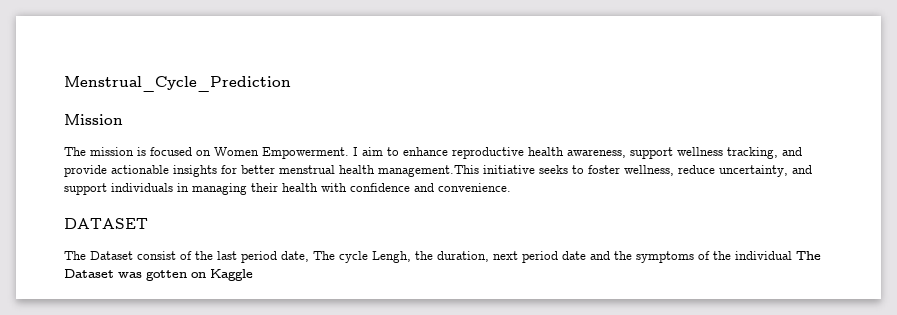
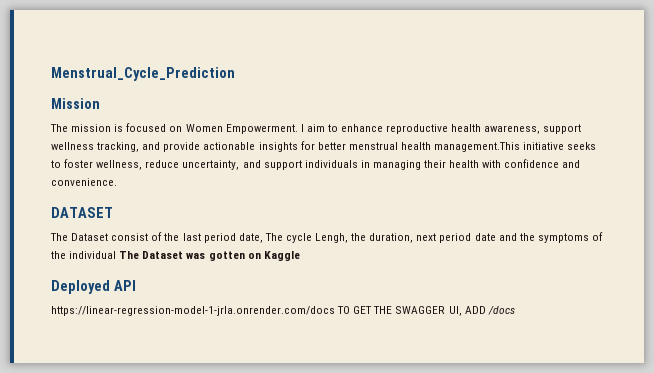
+ Deployed API
+ https://linear-regression-model-1-jrla.onrender.com/docs TO GET THE SWAGGER UI, ADD /docs

